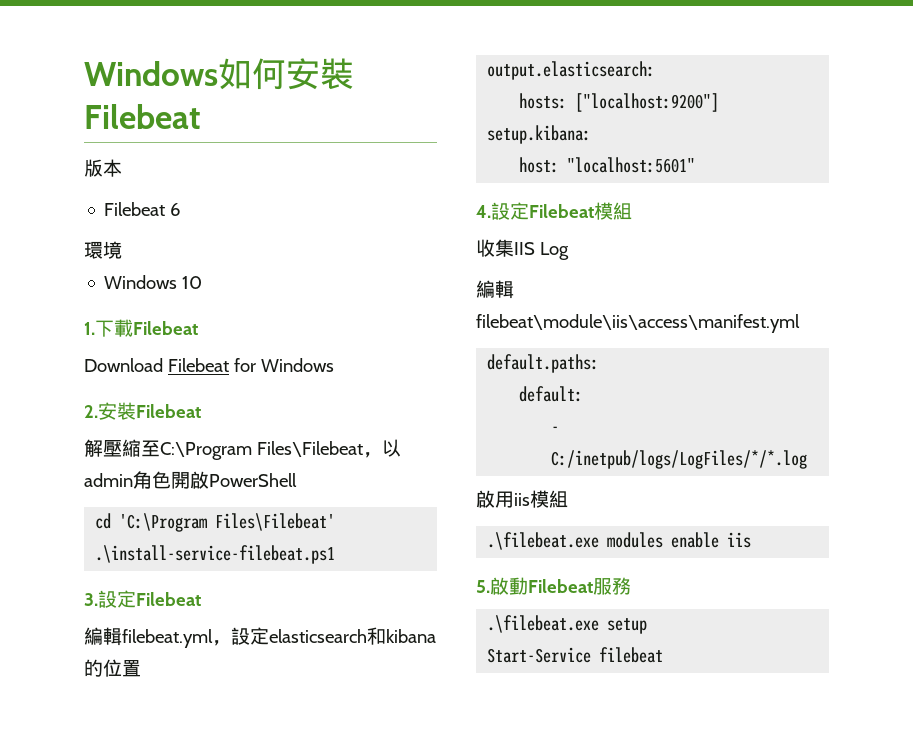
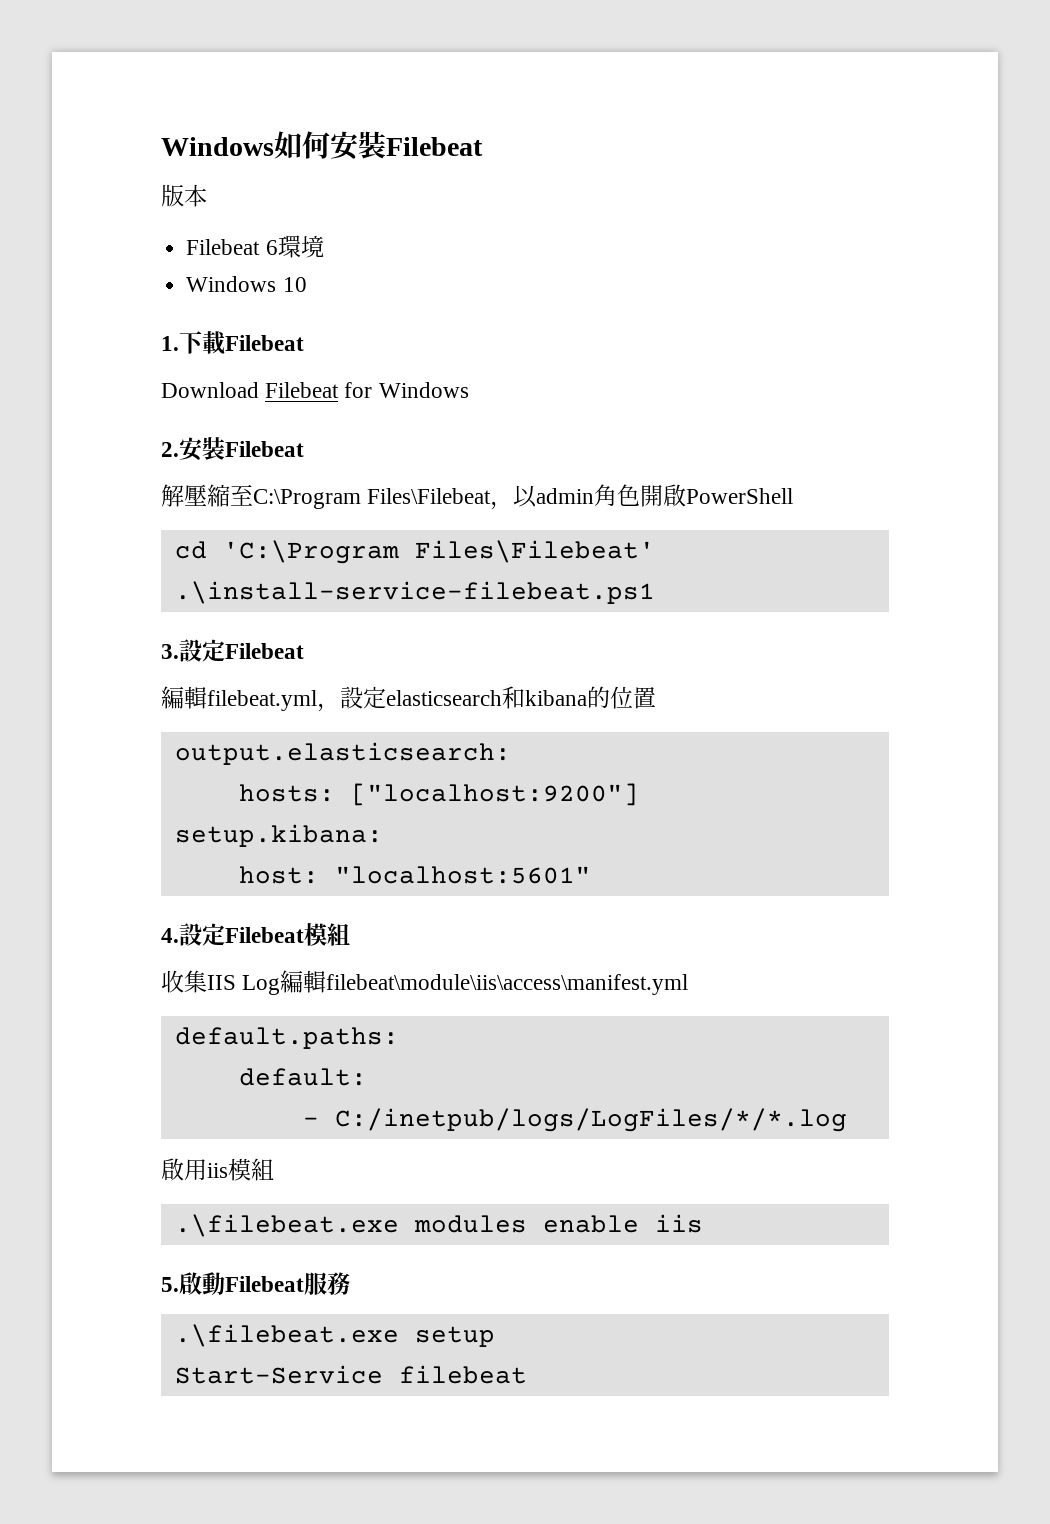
- Filebeat 6
- 環境
+ Filebeat 6環境
- 收集IIS Log
- 編輯filebeat\module\iis\access\manifest.yml
+ 收集IIS Log編輯filebeat\module\iis\access\manifest.yml

